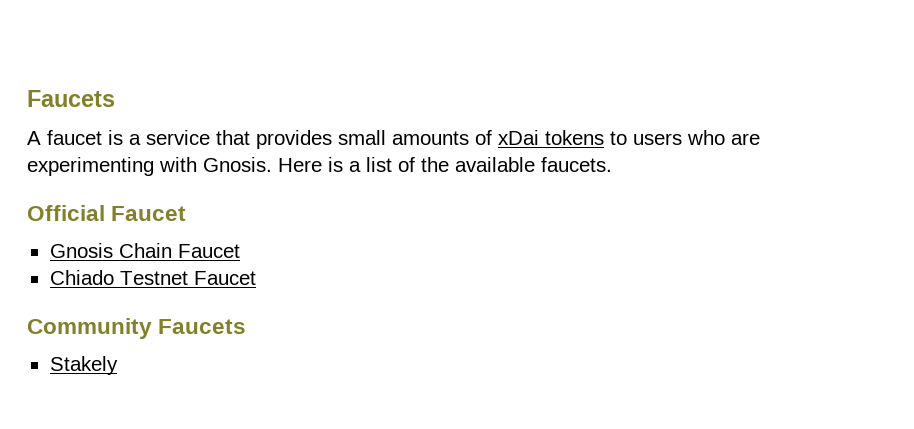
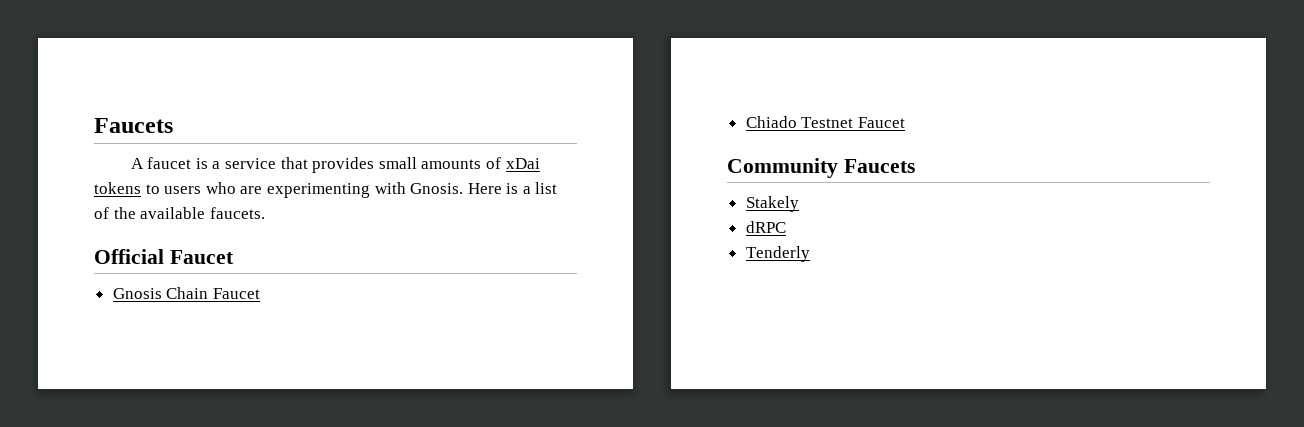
+ dRPC
+ Tenderly

